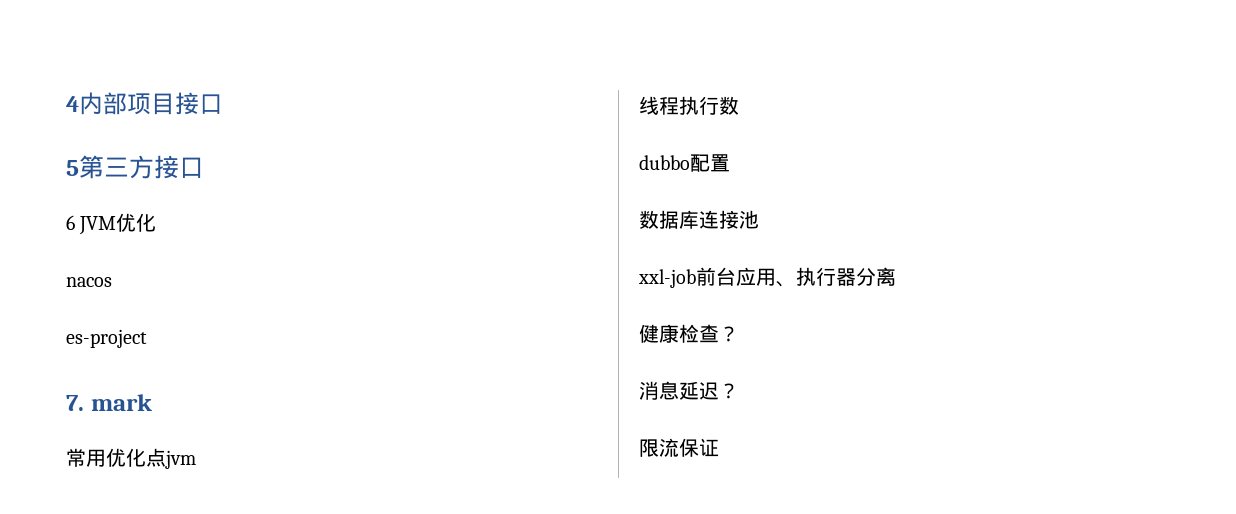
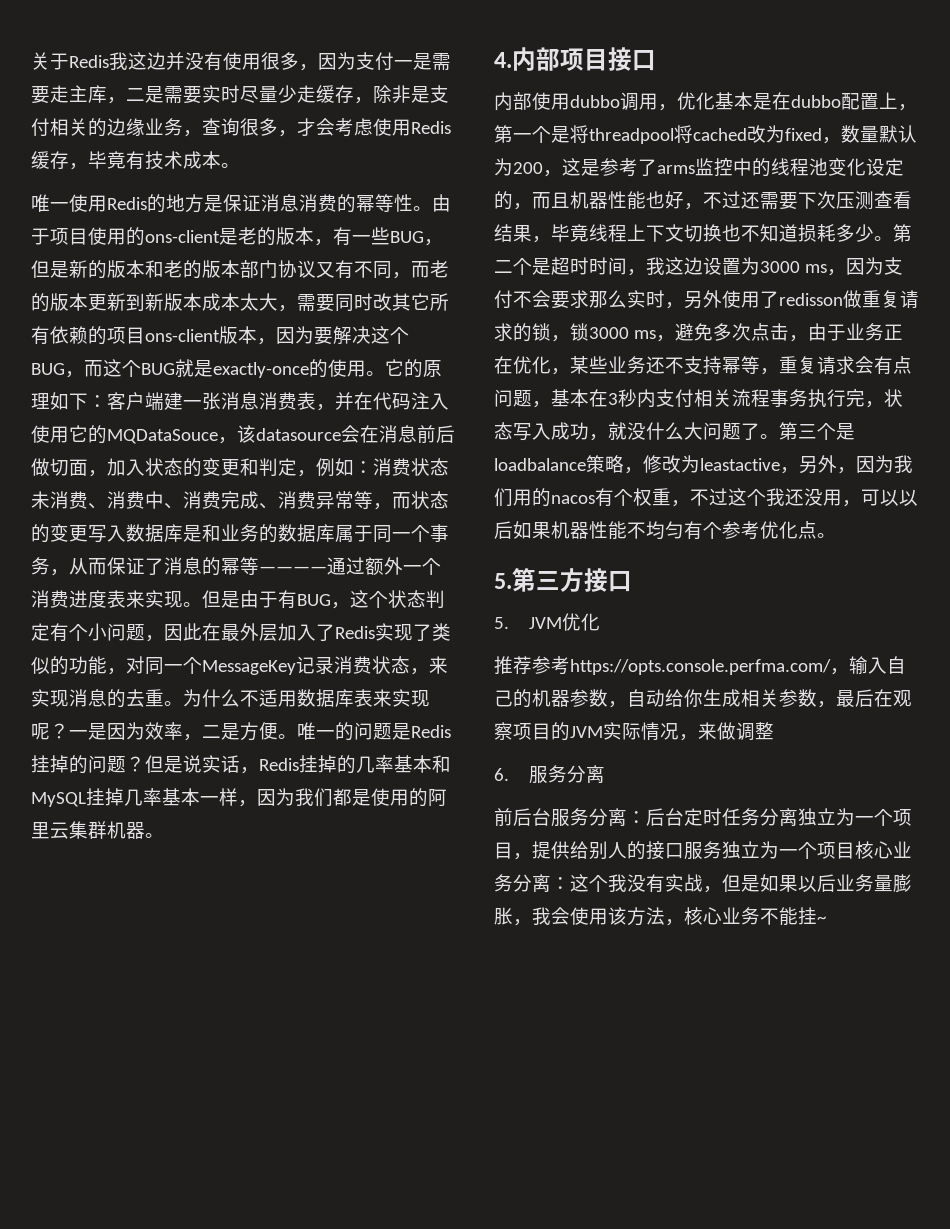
- 4内部项目接口
- 5第三方接口
+ 关于Redis我这边并没有使用很多，因为支付一是需要走主库，二是需要实时尽量少走缓存，除非是支付相关的边缘业务，查询很多，才会考虑使用Redis缓存，毕竟有技术成本。
+ 唯一使用Redis的地方是保证消息消费的幂等性。由于项目使用的ons-client是老的版本，有一些BUG，但是新的版本和老的版本部门协议又有不同，而老的版本更新到新版本成本太大，需要同时改其它所有依赖的项目ons-client版本，因为要解决这个BUG，而这个BUG就是exactly-once的使用。它的原理如下：客户端建一张消息消费表，并在代码注入使用它的MQDataSouce，该datasource会在消息前后做切面，加入状态的变更和判定，例如：消费状态未消费、消费中、消费完成、消费异常等，而状态的变更写入数据库是和业务的数据库属于同一个事务，从而保证了消息的幂等————通过额外一个消费进度表来实现。但是由于有BUG，这个状态判定有个小问题，因此在最外层加入了Redis实现了类似的功能，对同一个MessageKey记录消费状态，来实现消息的去重。为什么不适用数据库表来实现呢？一是因为效率，二是方便。唯一的问题是Redis挂掉的问题？但是说实话，Redis挂掉的几率基本和MySQL挂掉几率基本一样，因为我们都是使用的阿里云集群机器。
+ 4.内部项目接口
+ 内部使用dubbo调用，优化基本是在dubbo配置上，第一个是将threadpool将cached改为fixed，数量默认为200，这是参考了arms监控中的线程池变化设定的，而且机器性能也好，不过还需要下次压测查看结果，毕竟线程上下文切换也不知道损耗多少。第二个是超时时间，我这边设置为3000 ms，因为支付不会要求那么实时，另外使用了redisson做重复请求的锁，锁3000 ms，避免多次点击，由于业务正在优化，某些业务还不支持幂等，重复请求会有点问题，基本在3秒内支付相关流程事务执行完，状态写入成功，就没什么大问题了。第三个是loadbalance策略，修改为leastactive，另外，因为我们用的nacos有个权重，不过这个我还没用，可以以后如果机器性能不均匀有个参考优化点。
+ 5.第三方接口
- 6 JVM优化
+ 5. JVM优化
- nacos
- es-project
- 7. mark
- 常用优化点jvm
- 线程执行数
- dubbo配置
- 数据库连接池
- xxl-job前台应用、执行器分离
- 健康检查？
- 消息延迟？
- 限流保证
+ 推荐参考https://opts.console.perfma.com/，输入自己的机器参数，自动给你生成相关参数，最后在观察项目的JVM实际情况，来做调整
+ 6.服务分离
+ 前后台服务分离：后台定时任务分离独立为一个项目，提供给别人的接口服务独立为一个项目核心业务分离：这个我没有实战，但是如果以后业务量膨胀，我会使用该方法，核心业务不能挂~

